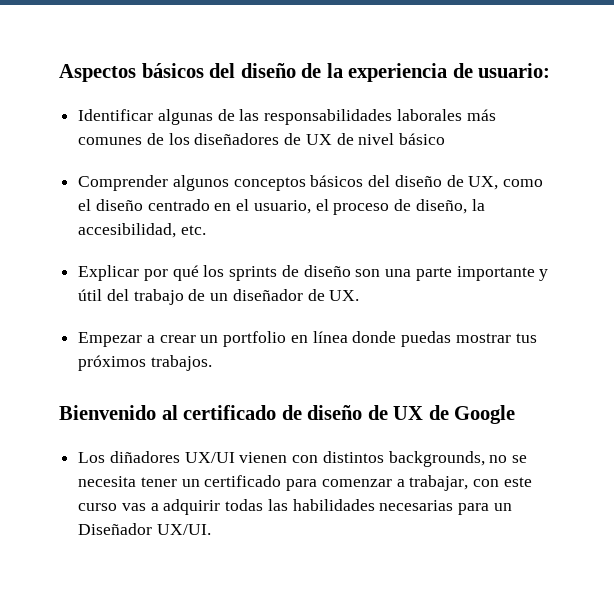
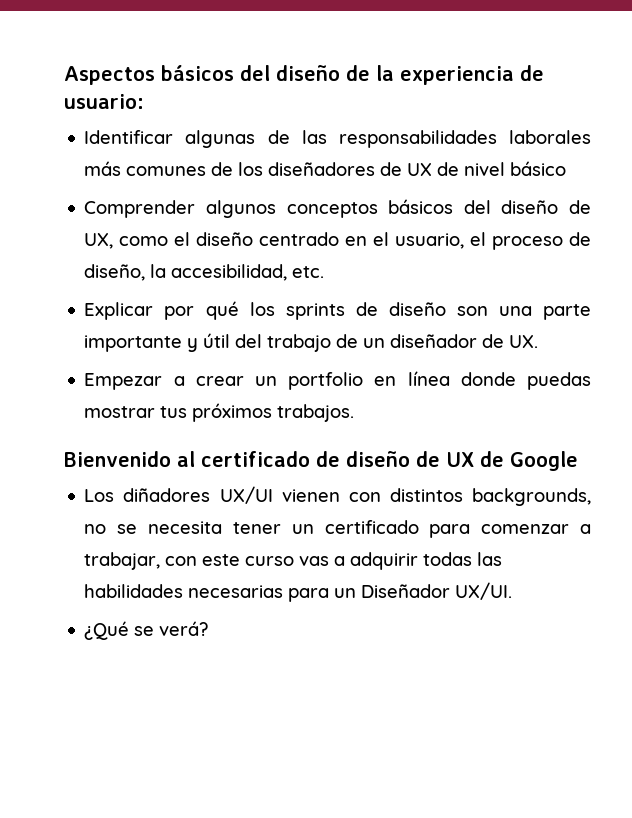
+ ¿Qué se verá?

